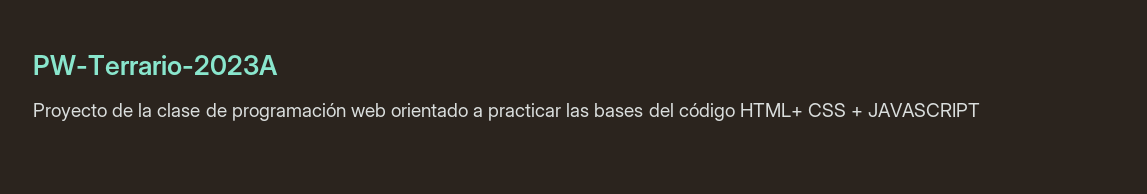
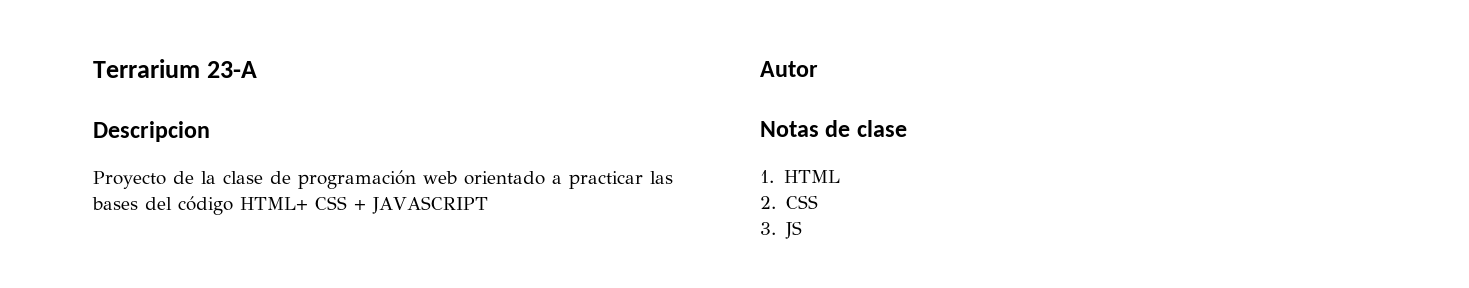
- PW-Terrario-2023A
+ Terrarium 23-A
+ Descripcion
+ Autor
+ Notas de clase
+ 1. HTML
+ 2. CSS
+ 3. JS

